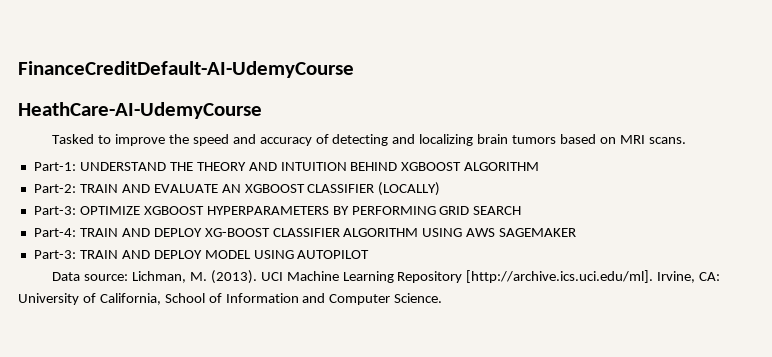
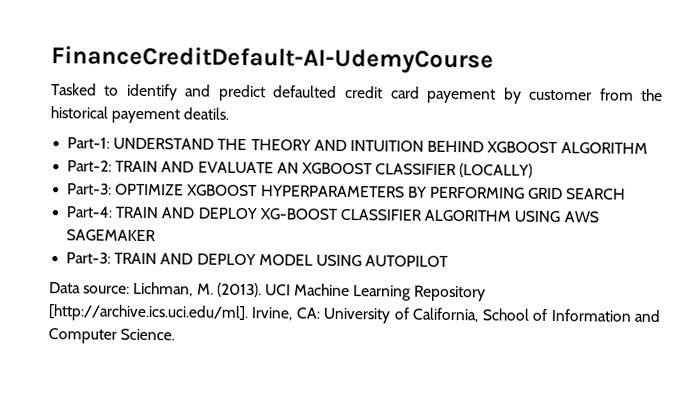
- HeathCare-AI-UdemyCourse
- Tasked to improve the speed and accuracy of detecting and localizing brain tumors based on MRI scans.
+ Tasked to identify and predict defaulted credit card payement by customer from the historical payement deatils.

